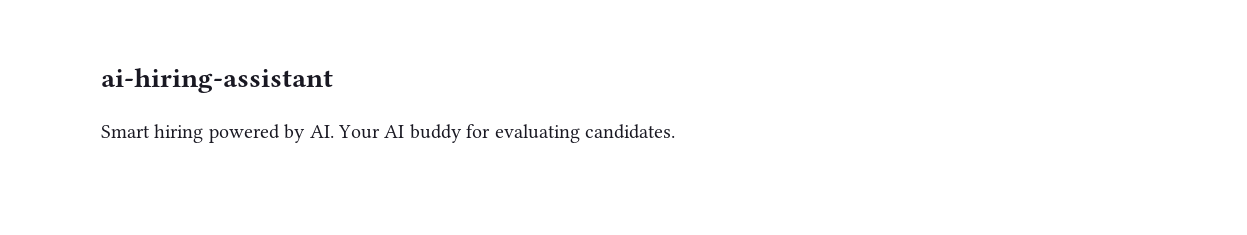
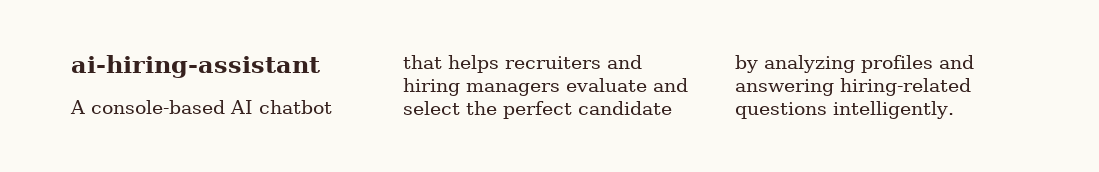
- Smart hiring powered by AI. Your AI buddy for evaluating candidates.
+ A console-based AI chatbot that helps recruiters and hiring managers evaluate and select the perfect candidate by analyzing profiles and answering hiring-related questions intelligently.

